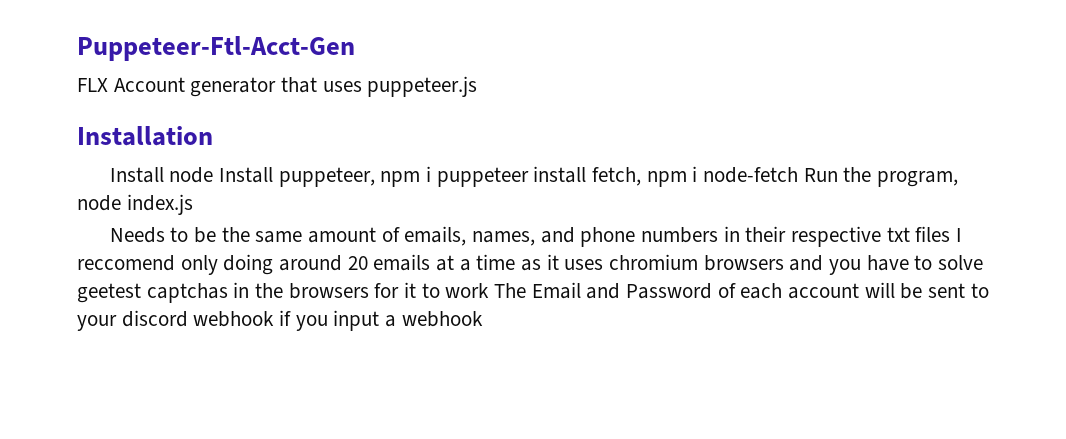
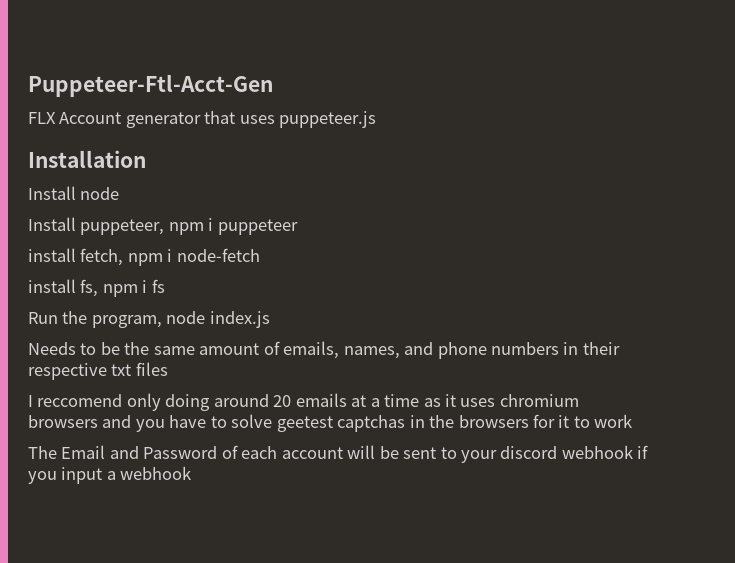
- Install node Install puppeteer, npm i puppeteer install fetch, npm i node-fetch Run the program, node index.js
+ Install node
+ Install puppeteer, npm i puppeteer
+ install fetch, npm i node-fetch
+ install fs, npm i fs
+ Run the program, node index.js
- Needs to be the same amount of emails, names, and phone numbers in their respective txt files I reccomend only doing around 20 emails at a time as it uses chromium browsers and you have to solve geetest captchas in the browsers for it to work The Email and Password of each account will be sent to your discord webhook if you input a webhook
+ Needs to be the same amount of emails, names, and phone numbers in their respective txt files
+ I reccomend only doing around 20 emails at a time as it uses chromium browsers and you have to solve geetest captchas in the browsers for it to work
+ The Email and Password of each account will be sent to your discord webhook if you input a webhook

